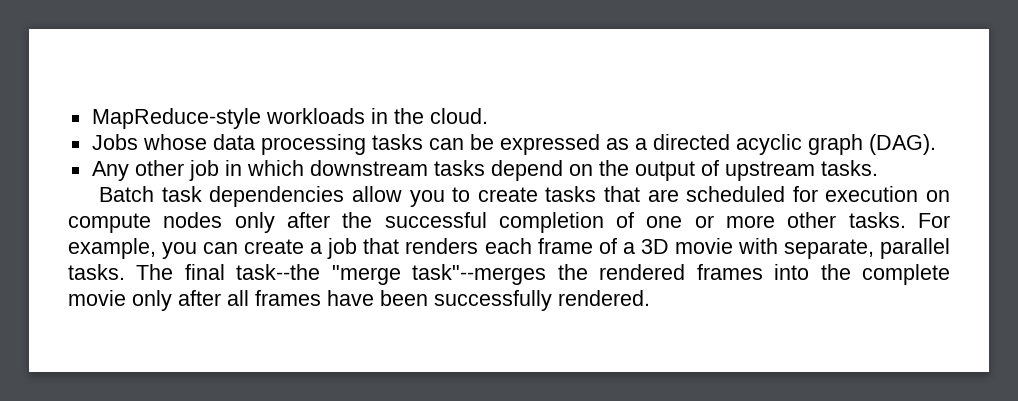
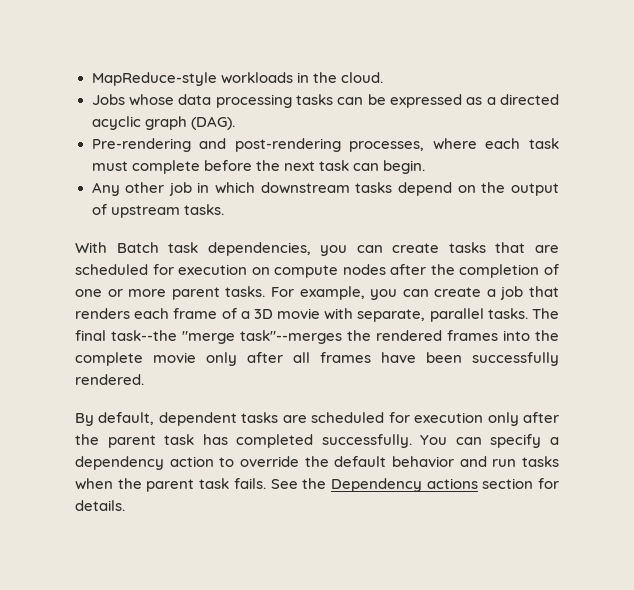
+ Pre-rendering and post-rendering processes, where each task must complete before the next task can begin.
- Batch task dependencies allow you to create tasks that are scheduled for execution on compute nodes only after the successful completion of one or more other tasks.
+ With Batch task dependencies, you can create tasks that are scheduled for execution on compute nodes after the completion of one or more parent tasks.
+ By default, dependent tasks are scheduled for execution only after the parent task has completed successfully. You can specify a dependency action to override the default behavior and run tasks when the parent task fails. See the Dependency actions section for details.

